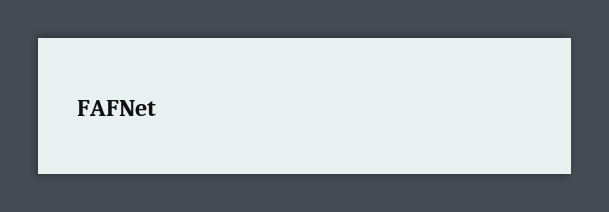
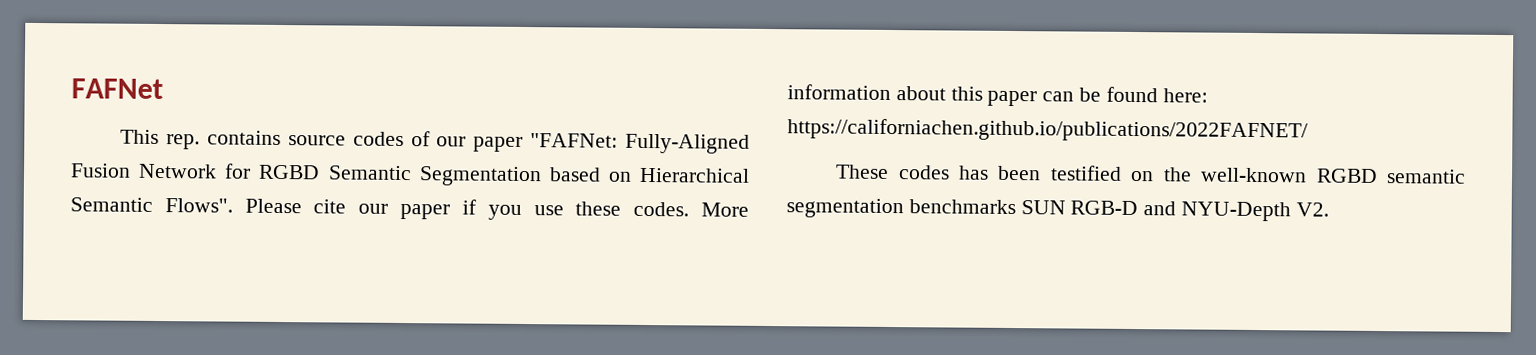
+ This rep. contains source codes of our paper "FAFNet: Fully-Aligned Fusion Network for RGBD Semantic Segmentation based on Hierarchical Semantic Flows". Please cite our paper if you use these codes. More information about this paper can be found here: https://californiachen.github.io/publications/2022FAFNET/
+ These codes has been testified on the well-known RGBD semantic segmentation benchmarks SUN RGB-D and NYU-Depth V2.

